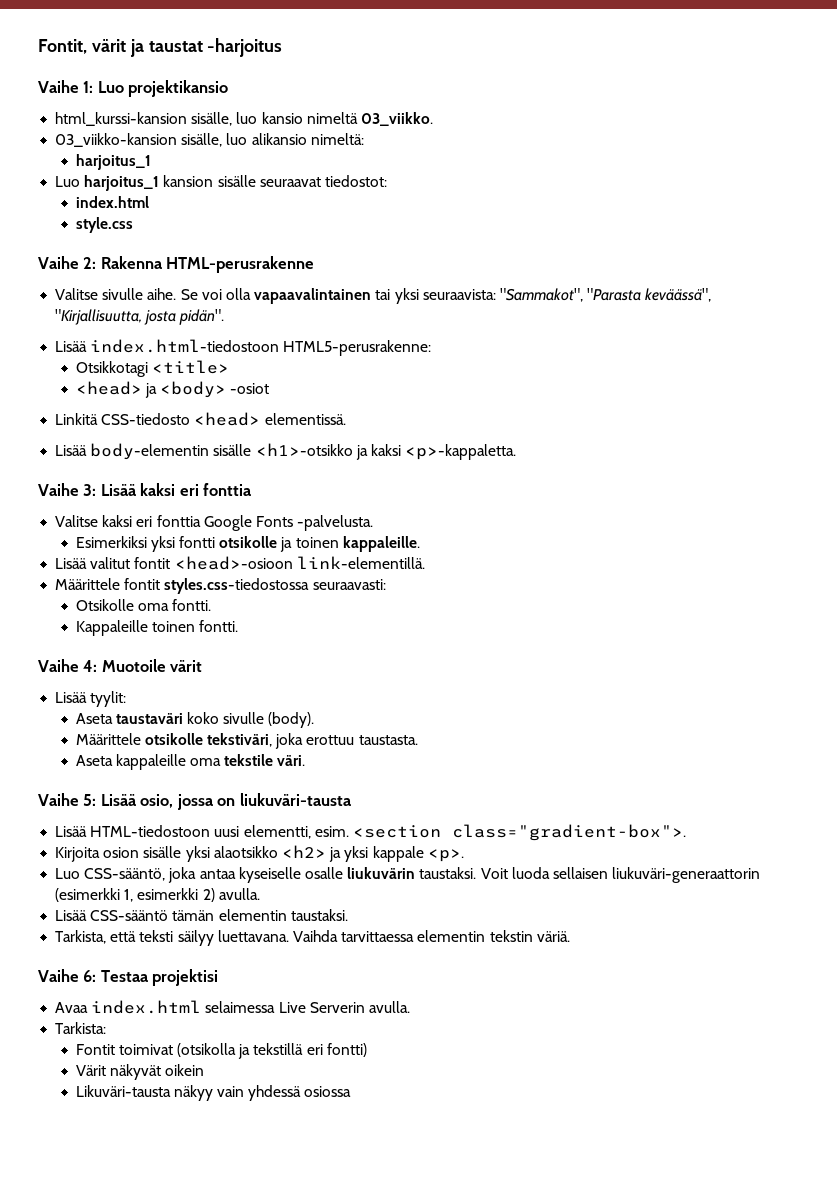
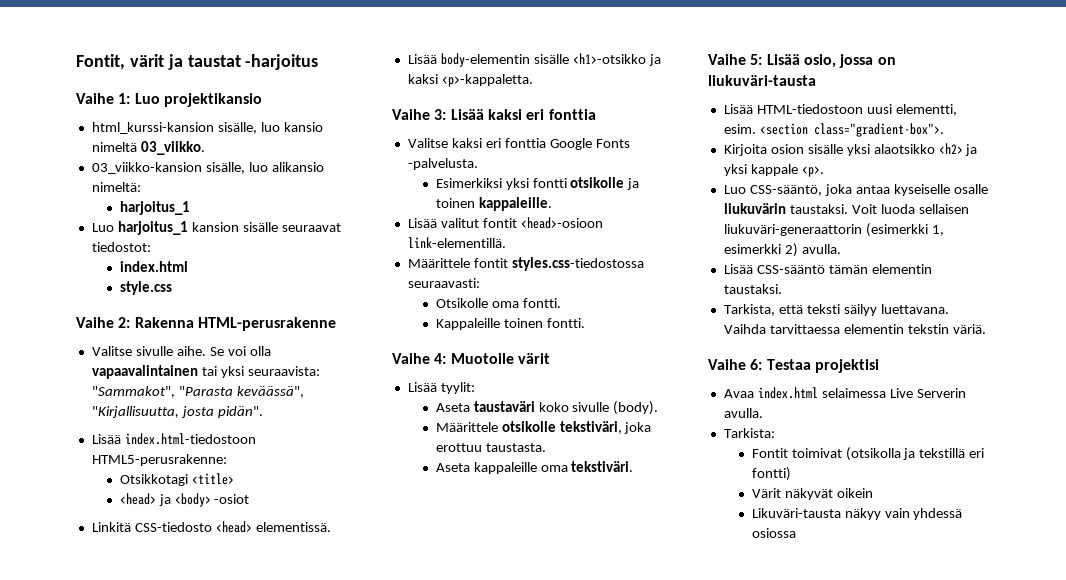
- Aseta kappaleille oma tekstile väri.
+ Aseta kappaleille oma tekstiväri.

